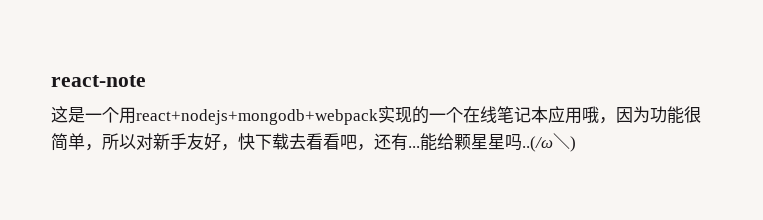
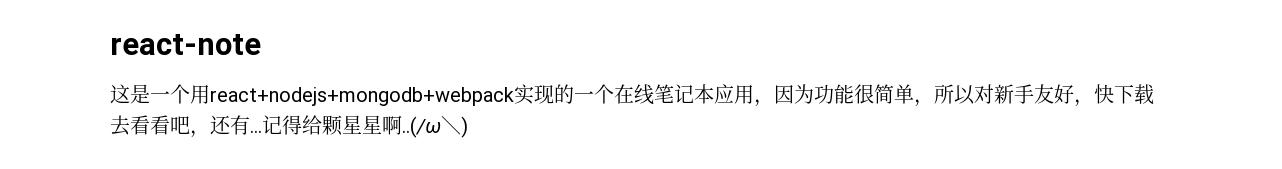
- 这是一个用react+nodejs+mongodb+webpack实现的一个在线笔记本应用哦，因为功能很简单，所以对新手友好，快下载去看看吧，还有...
+ 这是一个用react+nodejs+mongodb+webpack实现的一个在线笔记本应用，因为功能很简单，所以对新手友好，快下载去看看吧，还有...
- 能给颗星星吗..(/ω＼)
+ 记得给颗星星啊..(/ω＼)

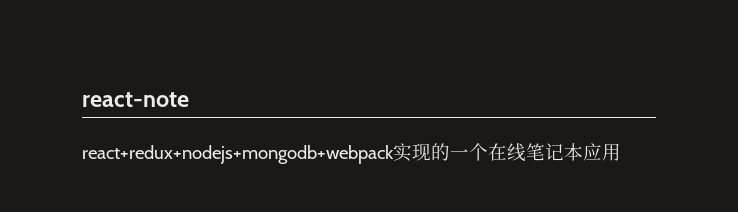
- 这是一个用react+nodejs+mongodb+webpack实现的一个在线笔记本应用，因为功能很简单，所以对新手友好，快下载去看看吧，还有...记得给颗星星啊..(/ω＼)
+ react+redux+nodejs+mongodb+webpack实现的一个在线笔记本应用

